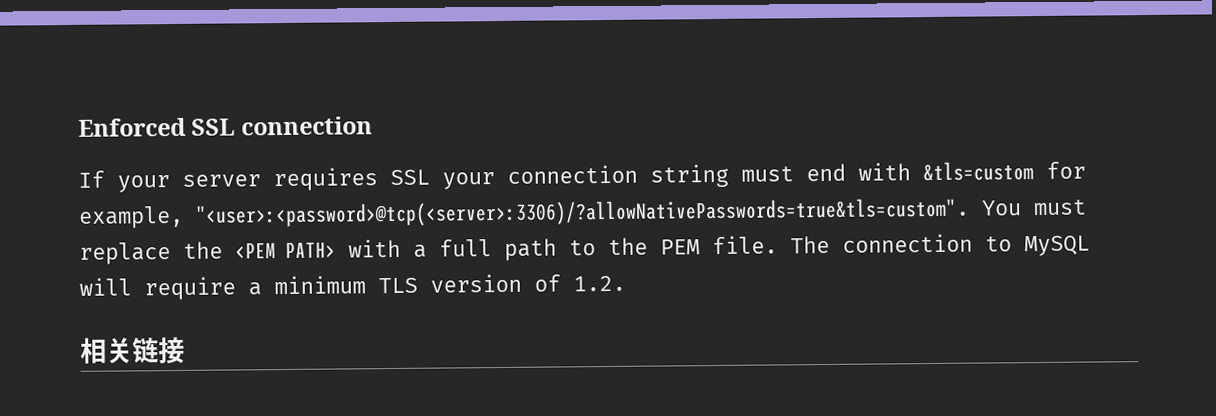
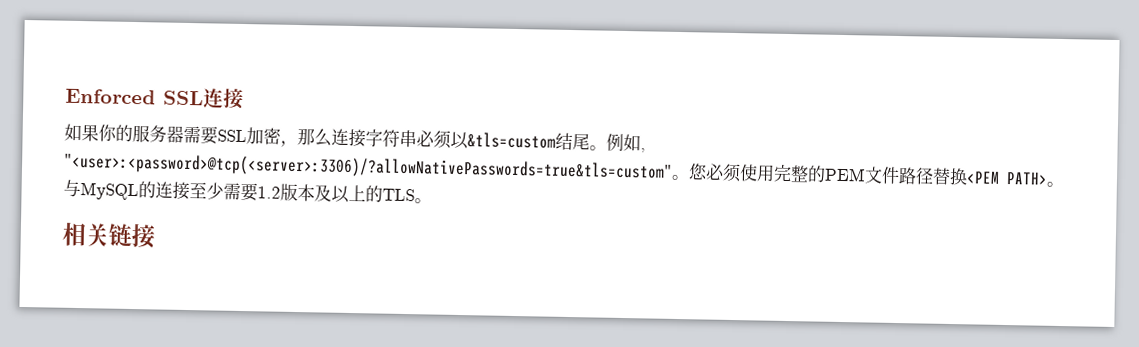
- Enforced SSL connection
- If your server requires SSL your connection string must end with &tls=custom for example, "<user>:<password>@tcp(<server>:3306)/?allowNativePasswords=true&tls=custom". You must replace the <PEM PATH> with a full path to the PEM file. The connection to MySQL will require a minimum TLS version of 1.2.
+ Enforced SSL连接
+ 如果你的服务器需要SSL加密，那么连接字符串必须以&tls=custom结尾。例如, "<user>:<password>@tcp(<server>:3306)/?allowNativePasswords=true&tls=custom"。您必须使用完整的PEM文件路径替换<PEM PATH>。与MySQL的连接至少需要1.2版本及以上的TLS。

